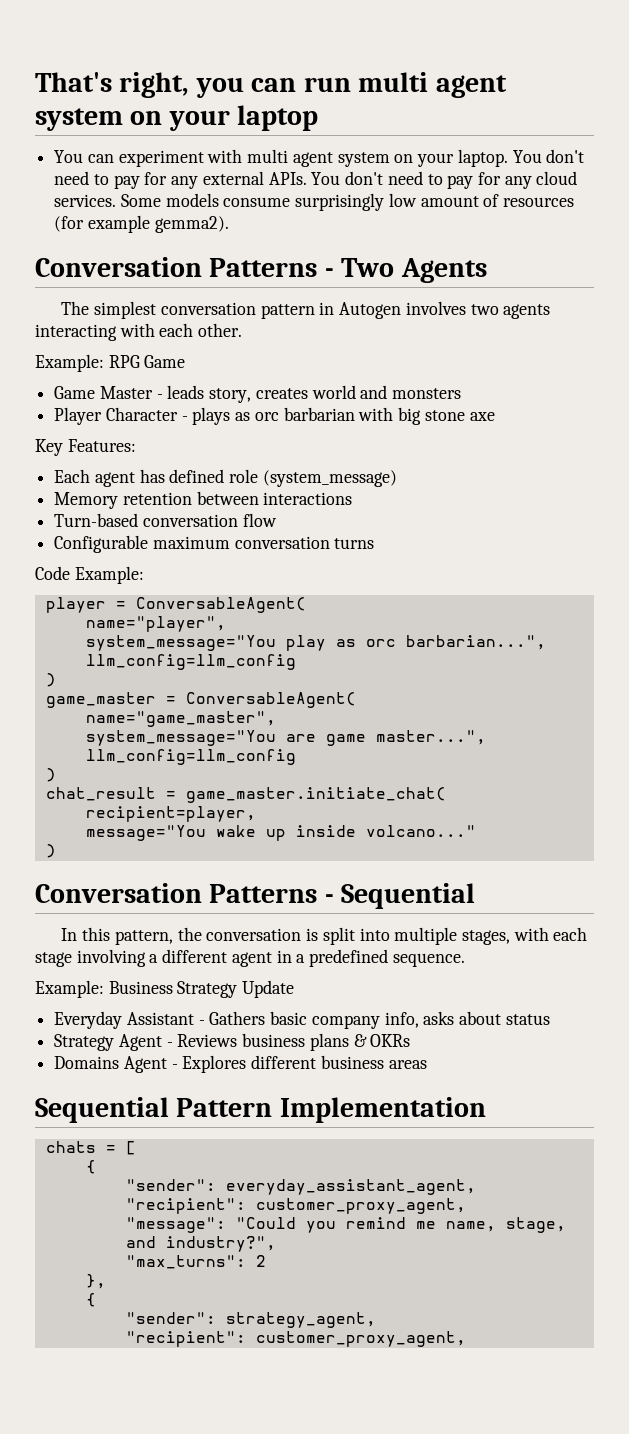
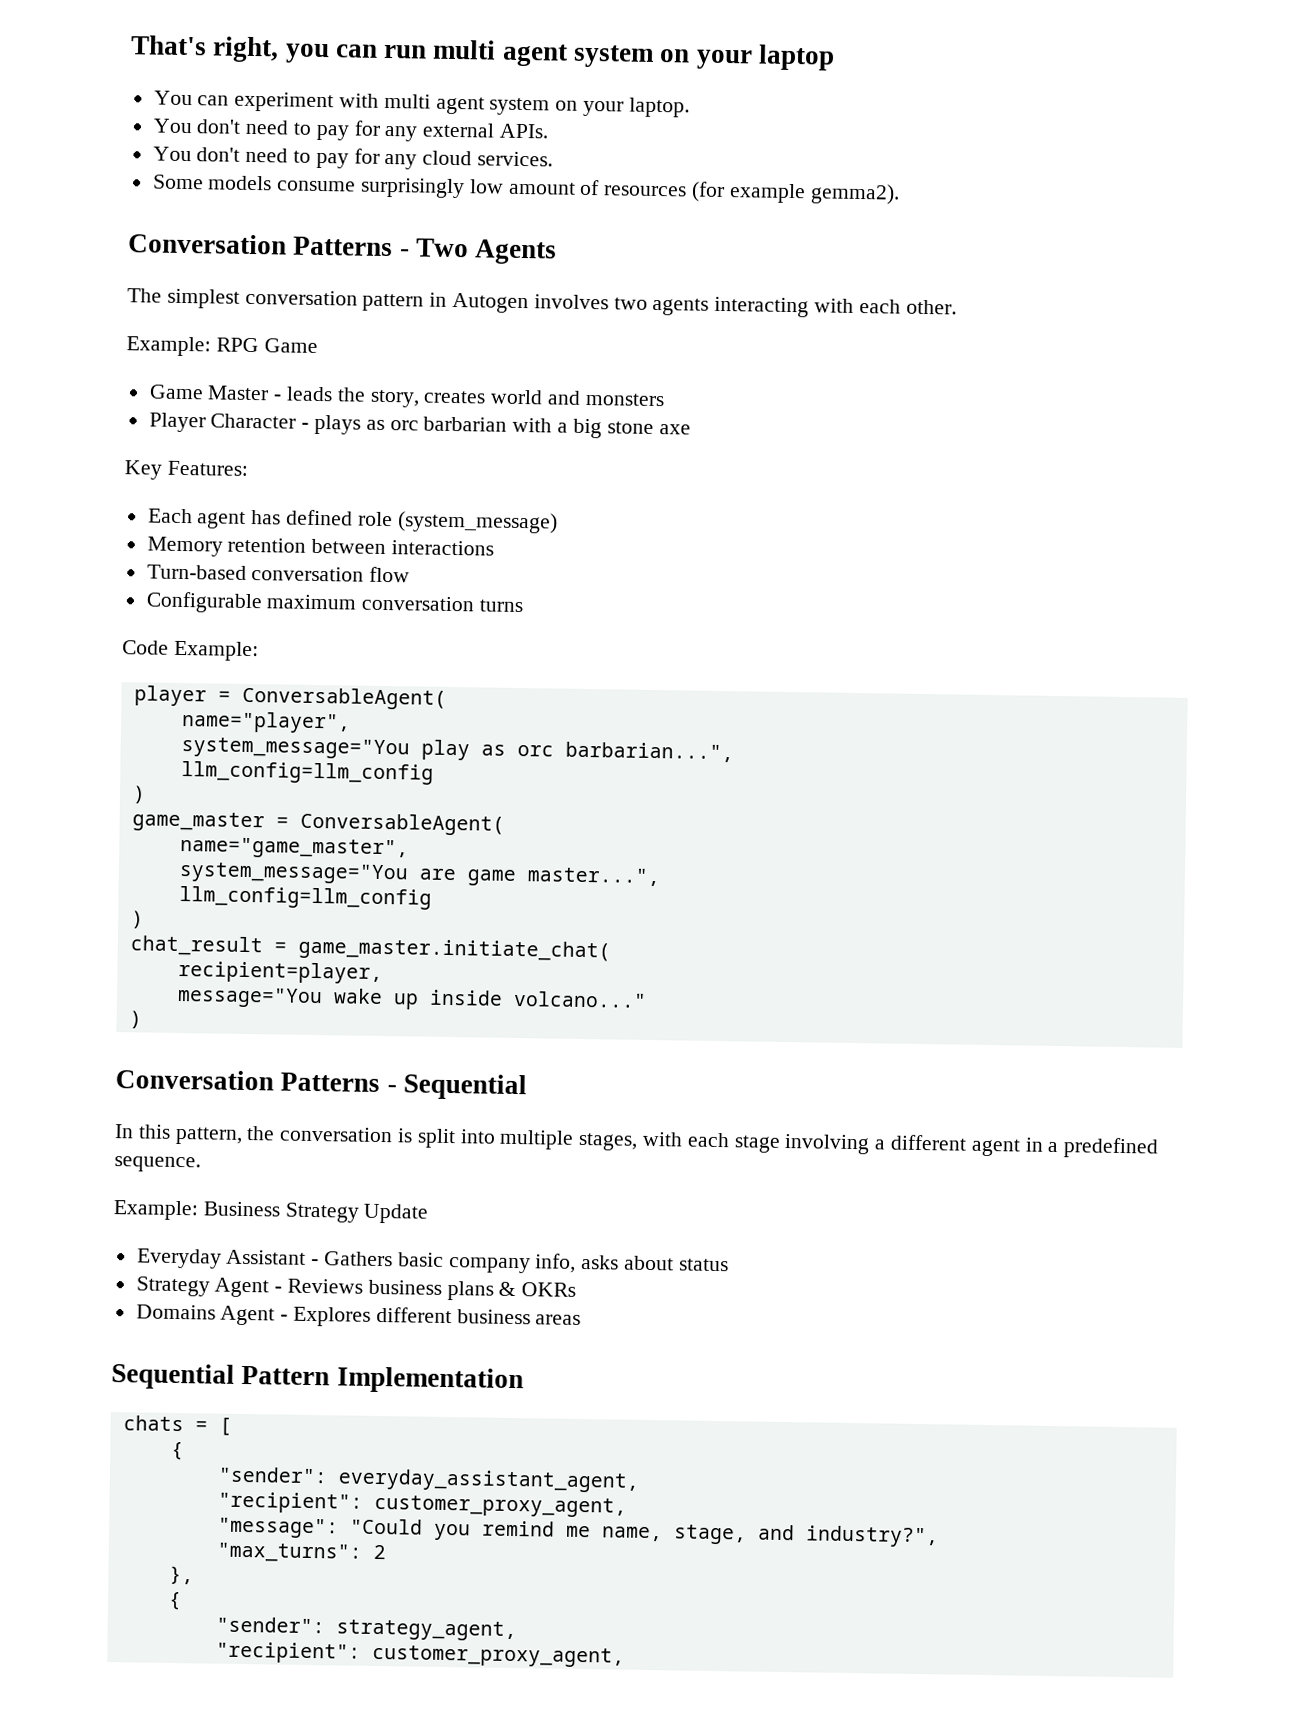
- You can experiment with multi agent system on your laptop. You don't need to pay for any external APIs. You don't need to pay for any cloud services. Some models consume surprisingly low amount of resources (for example gemma2).
+ You can experiment with multi agent system on your laptop.
+ You don't need to pay for any external APIs.
+ You don't need to pay for any cloud services.
+ Some models consume surprisingly low amount of resources (for example gemma2).
- Game Master - leads story, creates world and monsters
+ Game Master - leads the story, creates world and monsters
- Player Character - plays as orc barbarian with big stone axe
+ Player Character - plays as orc barbarian with a big stone axe

